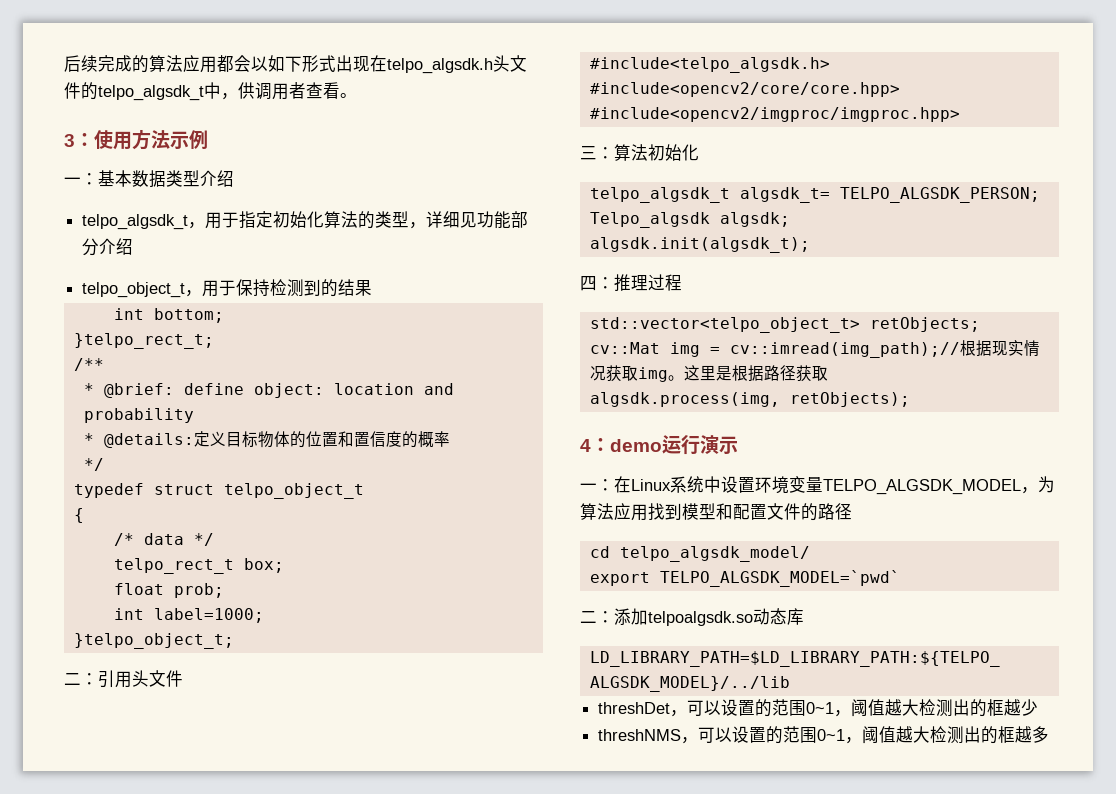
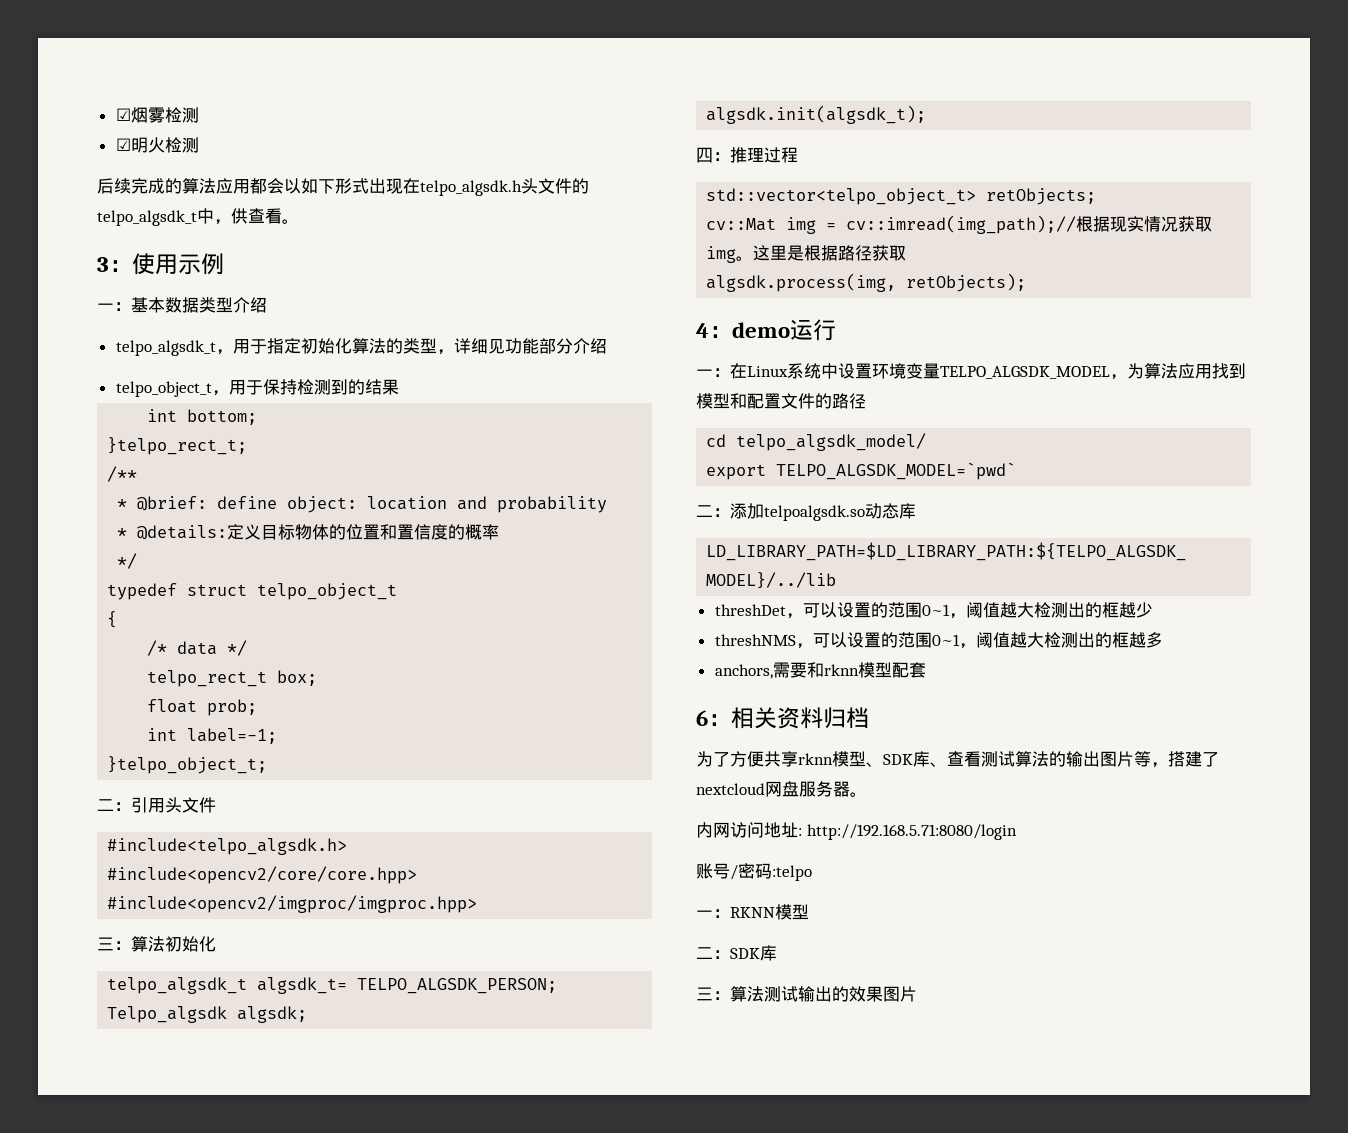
+ ☑烟雾检测
+ ☑明火检测
- 后续完成的算法应用都会以如下形式出现在telpo_algsdk.h头文件的telpo_algsdk_t中，供调用者查看。
+ 后续完成的算法应用都会以如下形式出现在telpo_algsdk.h头文件的telpo_algsdk_t中，供查看。
- 3：使用方法示例
+ 3：使用示例
- int label=1000;
+ int label=-1;
- 4：demo运行演示
+ 4：demo运行
+ anchors,需要和rknn模型配套
+ 6：相关资料归档
+ 为了方便共享rknn模型、SDK库、查看测试算法的输出图片等，搭建了nextcloud网盘服务器。
+ 内网访问地址: http://192.168.5.71:8080/login
+ 账号/密码:telpo
+ 一：RKNN模型
+ 二：SDK库
+ 三：算法测试输出的效果图片

